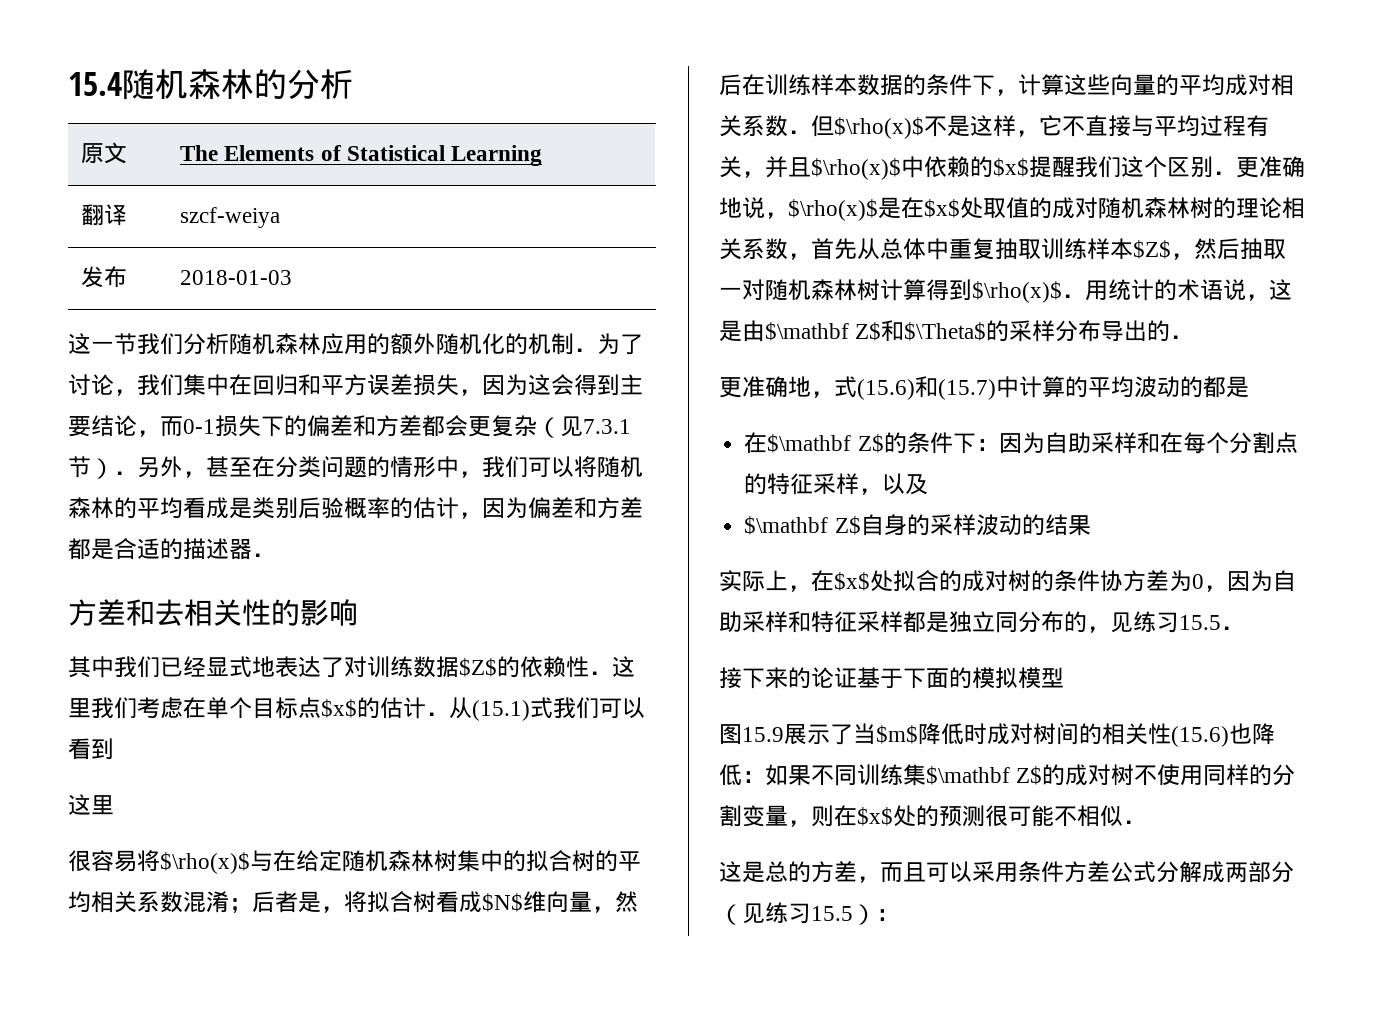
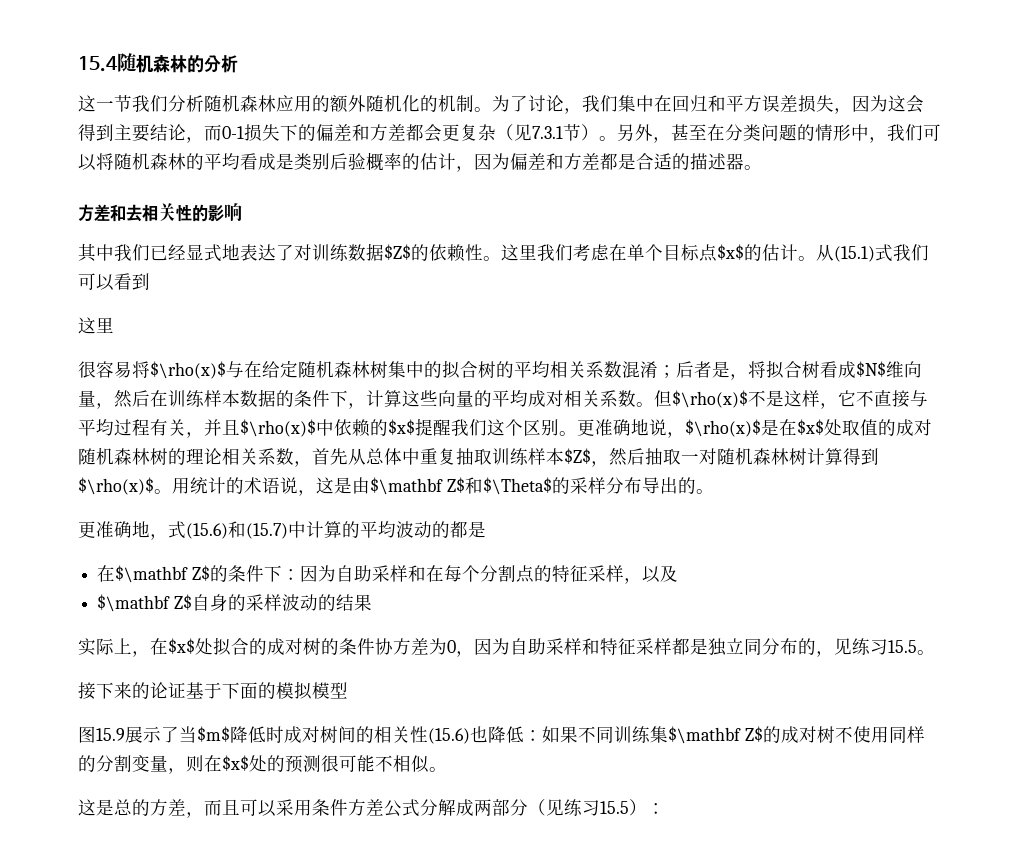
- 原文 | The Elements of Statistical Learning
- 翻译 | szcf-weiya
- 发布 | 2018-01-03
- 这一节我们分析随机森林应用的额外随机化的机制．为了讨论，我们集中在回归和平方误差损失，因为这会得到主要结论，而0-1损失下的偏差和方差都会更复杂（见7.3.1节）．另外，甚至在分类问题的情形中，我们可以将随机森林的平均看成是类别后验概率的估计，因为偏差和方差都是合适的描述器．
+ 这一节我们分析随机森林应用的额外随机化的机制。为了讨论，我们集中在回归和平方误差损失，因为这会得到主要结论，而0-1损失下的偏差和方差都会更复杂（见7.3.1节）。另外，甚至在分类问题的情形中，我们可以将随机森林的平均看成是类别后验概率的估计，因为偏差和方差都是合适的描述器。
- 其中我们已经显式地表达了对训练数据$Z$的依赖性．这里我们考虑在单个目标点$x$的估计．从(15.1)式我们可以看到
+ 其中我们已经显式地表达了对训练数据$Z$的依赖性。这里我们考虑在单个目标点$x$的估计。从(15.1)式我们可以看到
- 后者是，将拟合树看成$N$维向量，然后在训练样本数据的条件下，计算这些向量的平均成对相关系数．但$\rho(x)$不是这样，它不直接与平均过程有关，并且$\rho(x)$中依赖的$x$提醒我们这个区别．更准确地说，$\rho(x)$是在$x$处取值的成对随机森林树的理论相关系数，首先从总体中重复抽取训练样本$Z$，然后抽取一对随机森林树计算得到$\rho(x)$．用统计的术语说，这是由$\mathbf Z$和$\Theta$的采样分布导出的．
+ 后者是，将拟合树看成$N$维向量，然后在训练样本数据的条件下，计算这些向量的平均成对相关系数。但$\rho(x)$不是这样，它不直接与平均过程有关，并且$\rho(x)$中依赖的$x$提醒我们这个区别。更准确地说，$\rho(x)$是在$x$处取值的成对随机森林树的理论相关系数，首先从总体中重复抽取训练样本$Z$，然后抽取一对随机森林树计算得到$\rho(x)$。用统计的术语说，这是由$\mathbf Z$和$\Theta$的采样分布导出的。
- 实际上，在$x$处拟合的成对树的条件协方差为0，因为自助采样和特征采样都是独立同分布的，见练习15.5．
+ 实际上，在$x$处拟合的成对树的条件协方差为0，因为自助采样和特征采样都是独立同分布的，见练习15.5。
- 图15.9展示了当$m$降低时成对树间的相关性(15.6)也降低：如果不同训练集$\mathbf Z$的成对树不使用同样的分割变量，则在$x$处的预测很可能不相似．
+ 图15.9展示了当$m$降低时成对树间的相关性(15.6)也降低：如果不同训练集$\mathbf Z$的成对树不使用同样的分割变量，则在$x$处的预测很可能不相似。

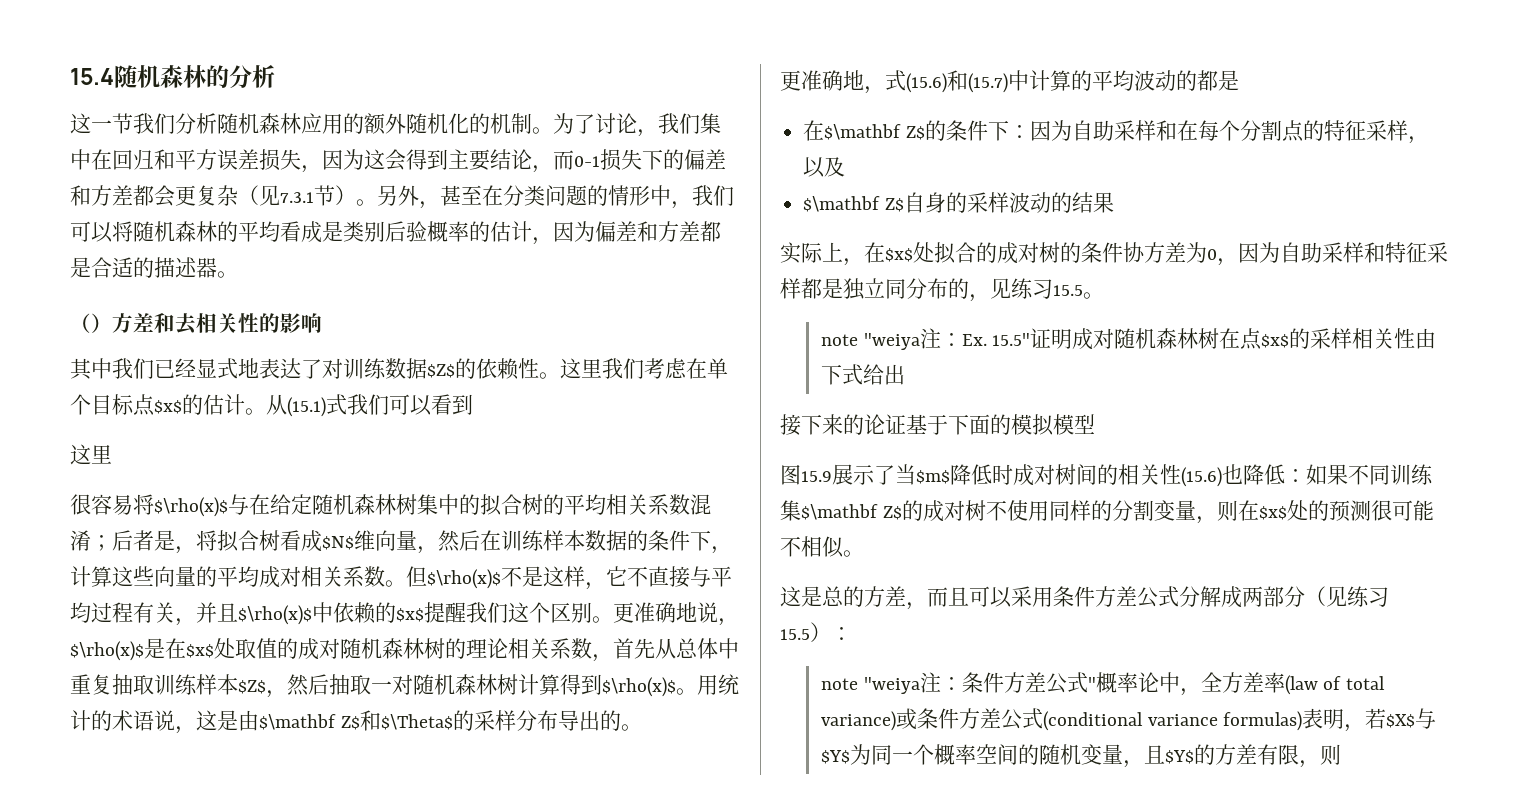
- 方差和去相关性的影响
+ （）方差和去相关性的影响
+ note "weiya注：Ex. 15.5"证明成对随机森林树在点$x$的采样相关性由下式给出
+ note "weiya注：条件方差公式"概率论中，全方差率(law of total variance)或条件方差公式(conditional variance formulas)表明，若$X$与$Y$为同一个概率空间的随机变量，且$Y$的方差有限，则

